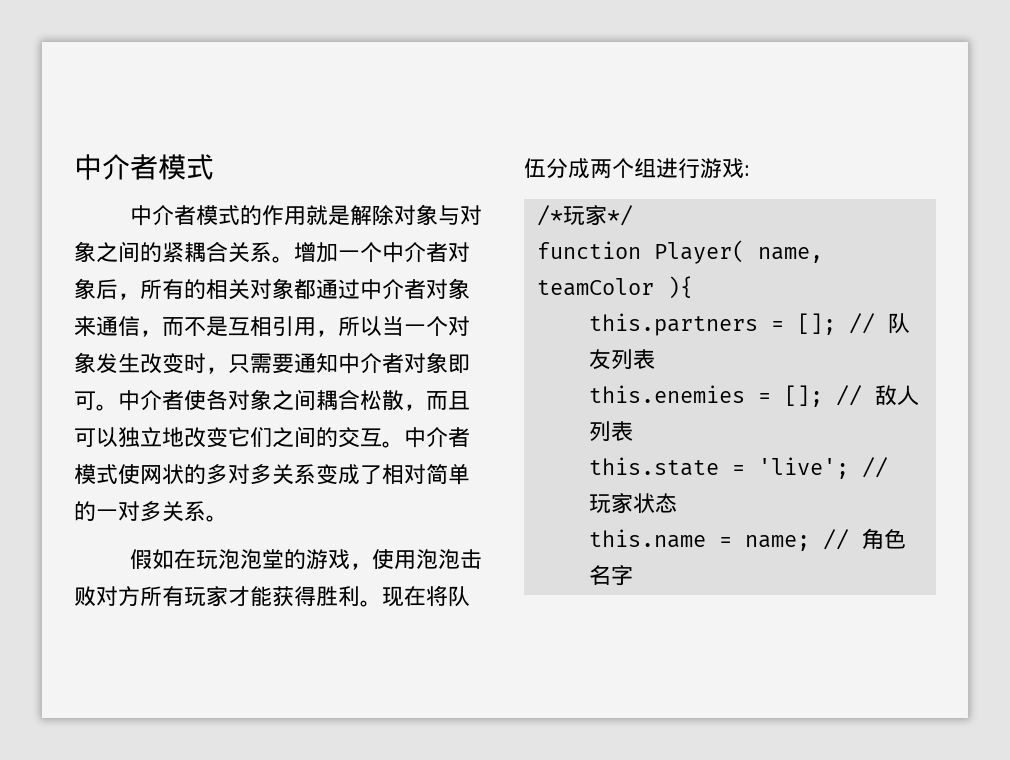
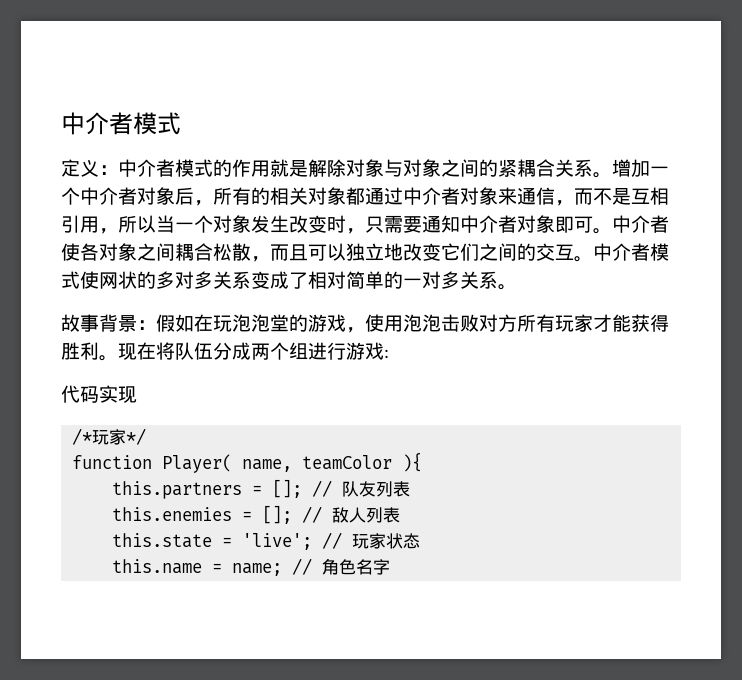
- 中介者模式的作用就是解除对象与对象之间的紧耦合关系。
+ 定义：中介者模式的作用就是解除对象与对象之间的紧耦合关系。
- 假如在玩泡泡堂的游戏，使用泡泡击败对方所有玩家才能获得胜利。
+ 故事背景：假如在玩泡泡堂的游戏，使用泡泡击败对方所有玩家才能获得胜利。
+ 代码实现

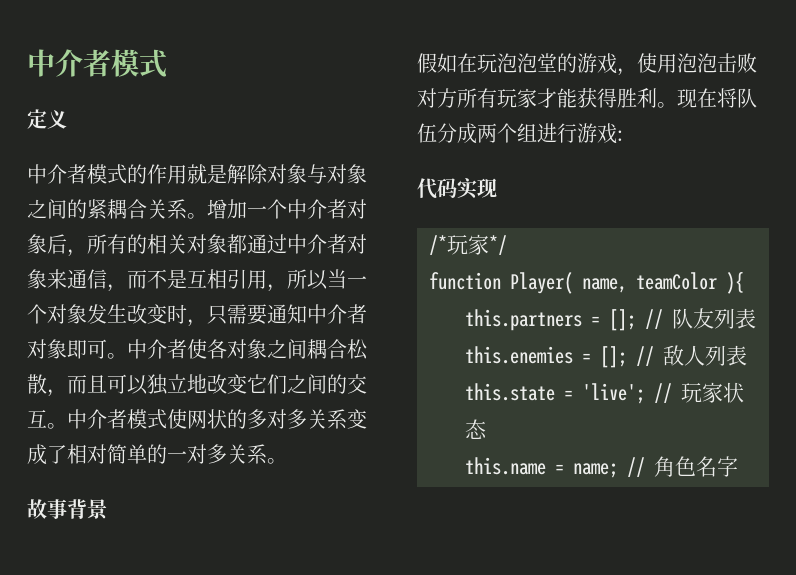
- 定义：中介者模式的作用就是解除对象与对象之间的紧耦合关系。
+ 定义
+ 中介者模式的作用就是解除对象与对象之间的紧耦合关系。
- 故事背景：假如在玩泡泡堂的游戏，使用泡泡击败对方所有玩家才能获得胜利。
+ 故事背景
+ 假如在玩泡泡堂的游戏，使用泡泡击败对方所有玩家才能获得胜利。

